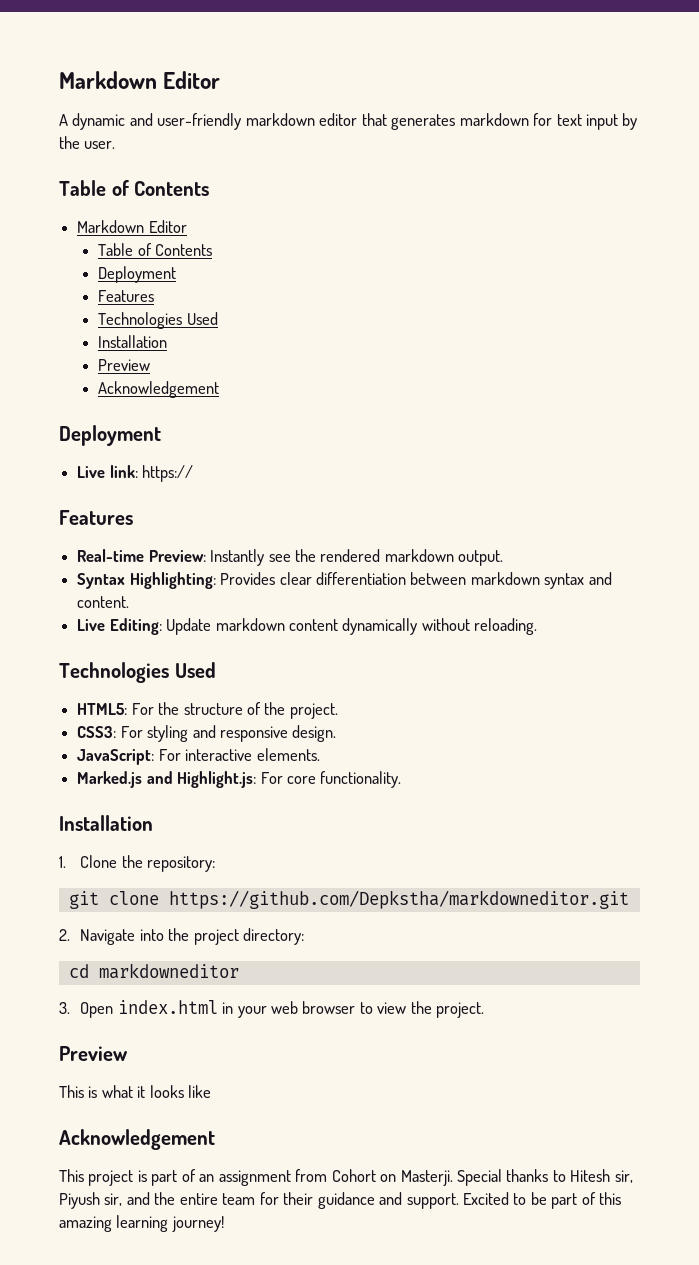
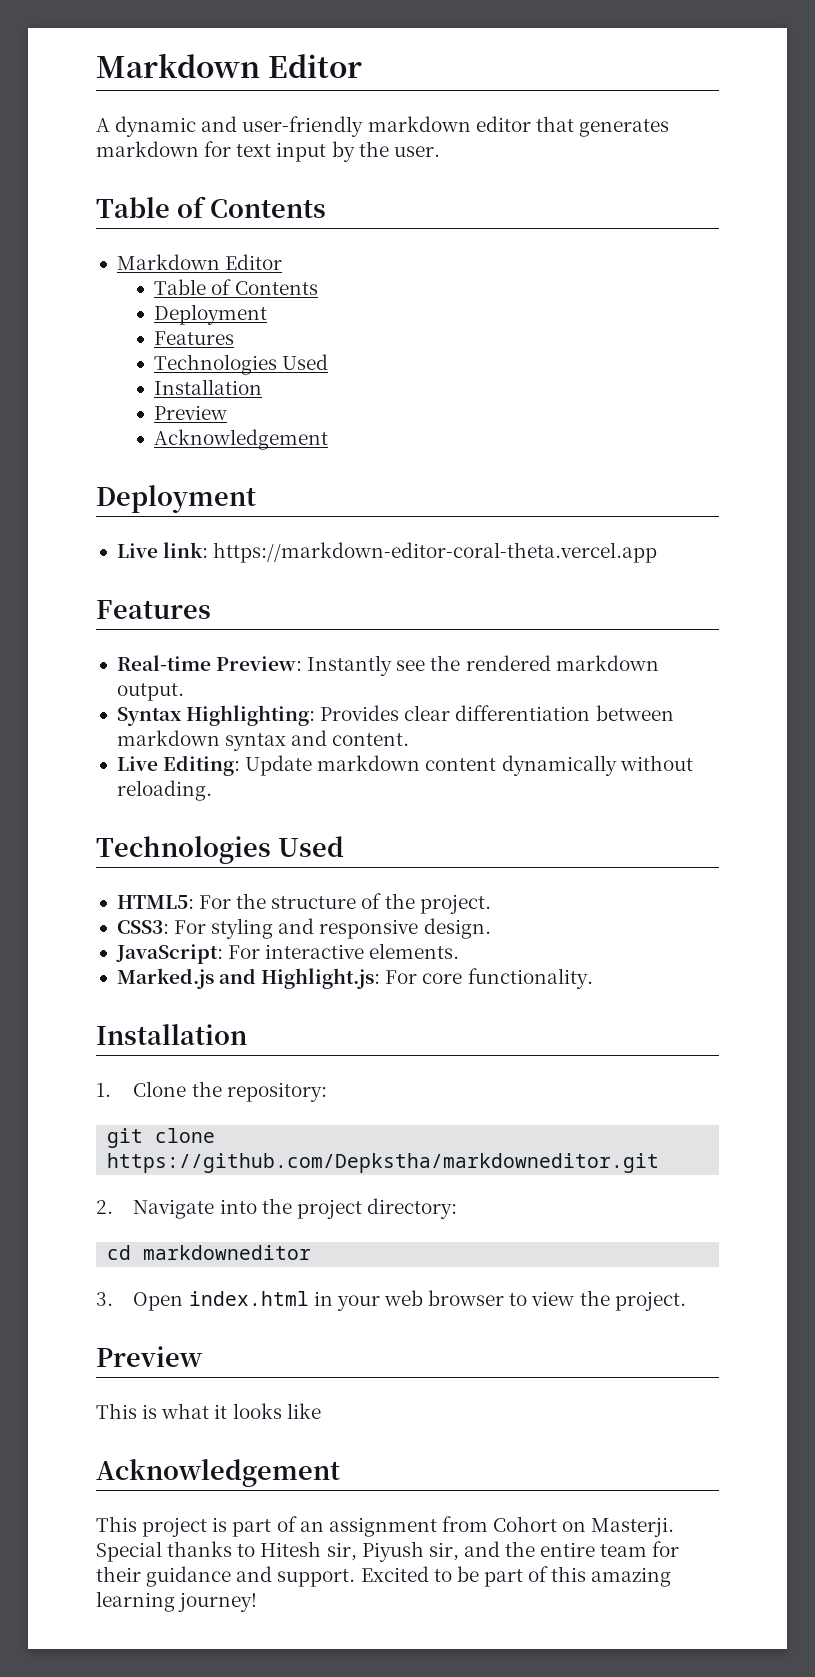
- Live link: https://
+ Live link: https://markdown-editor-coral-theta.vercel.app

